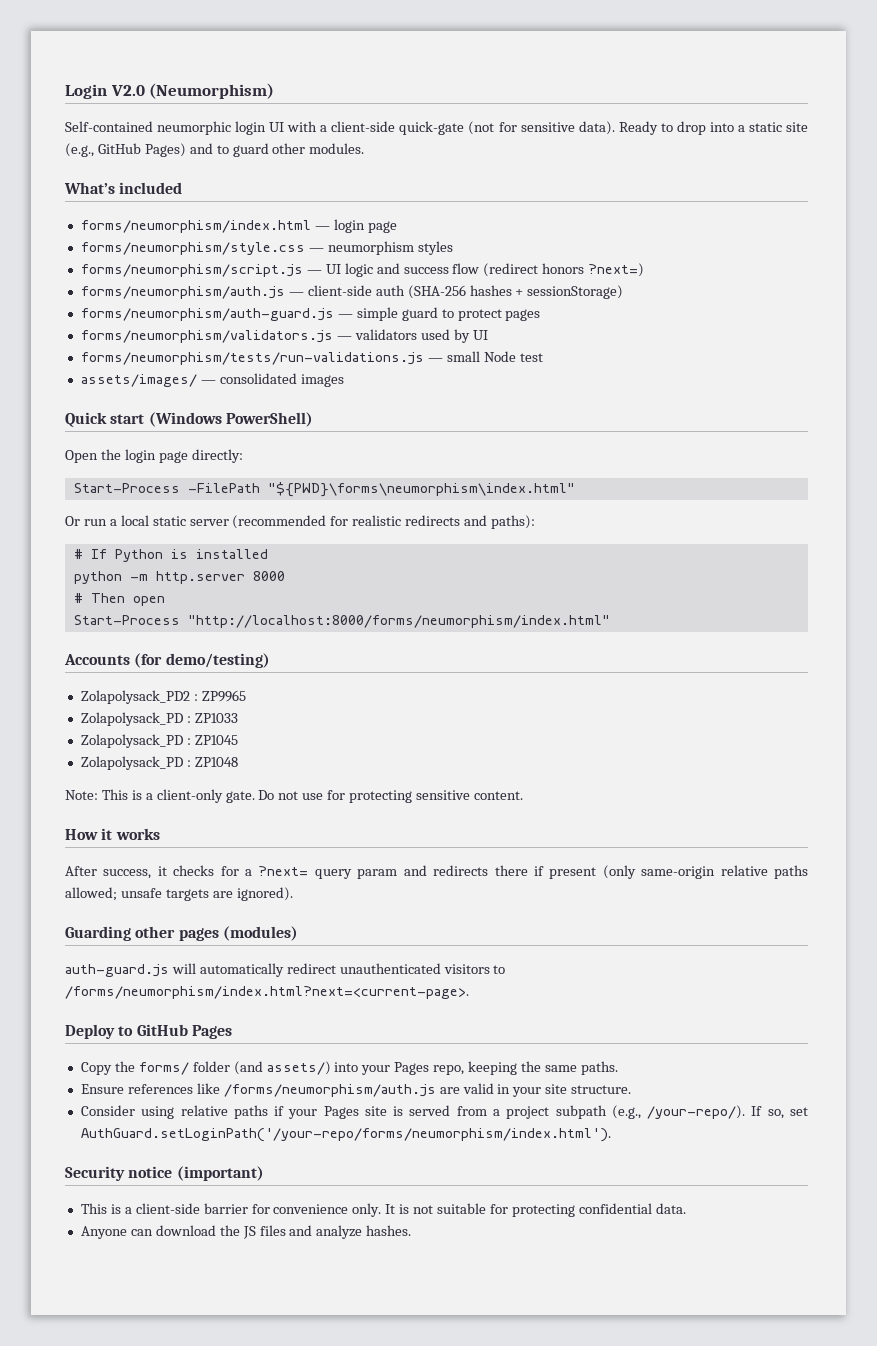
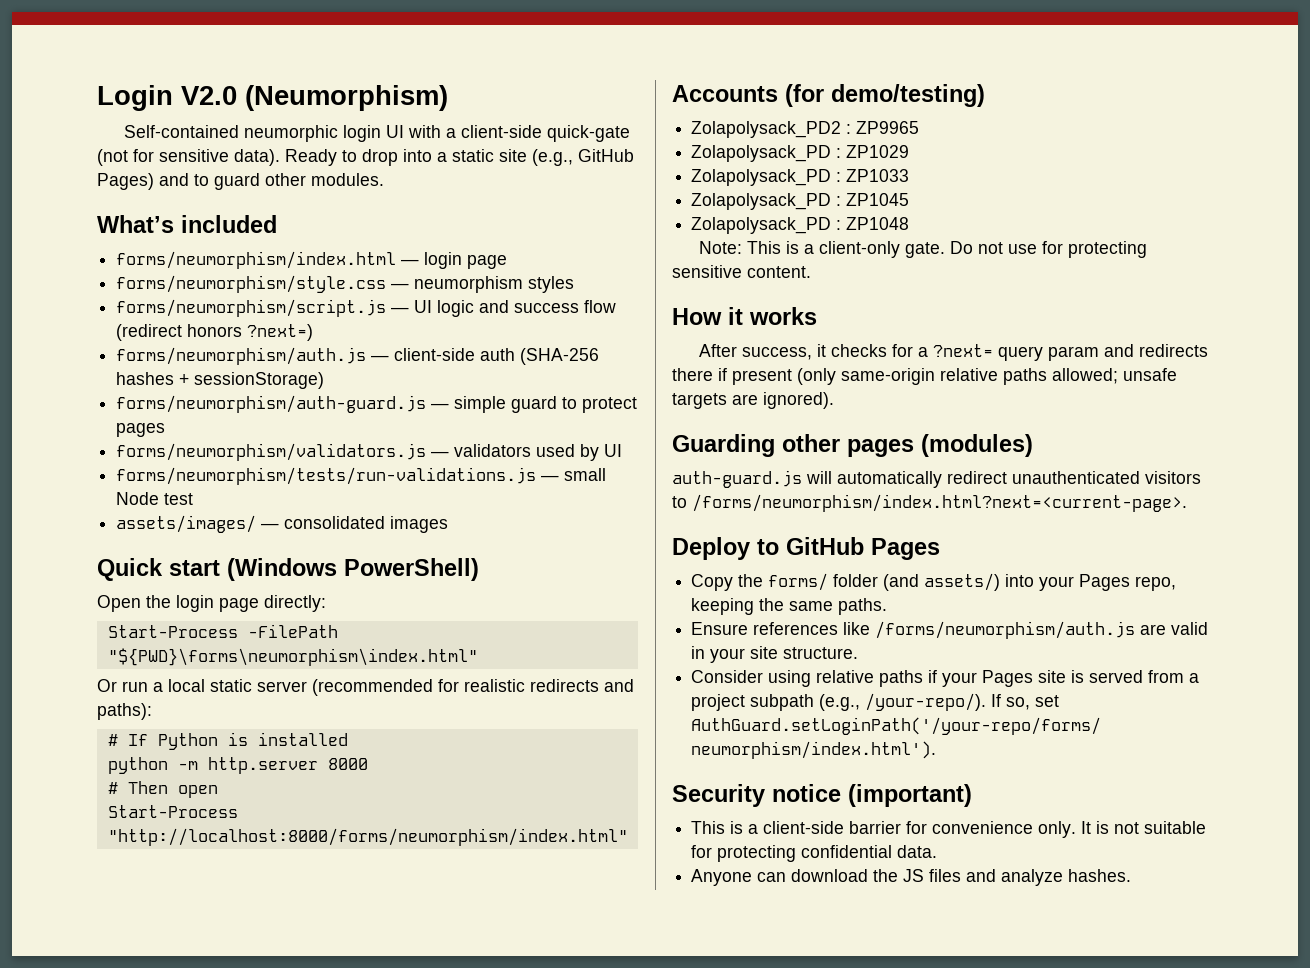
+ Zolapolysack_PD : ZP1029

